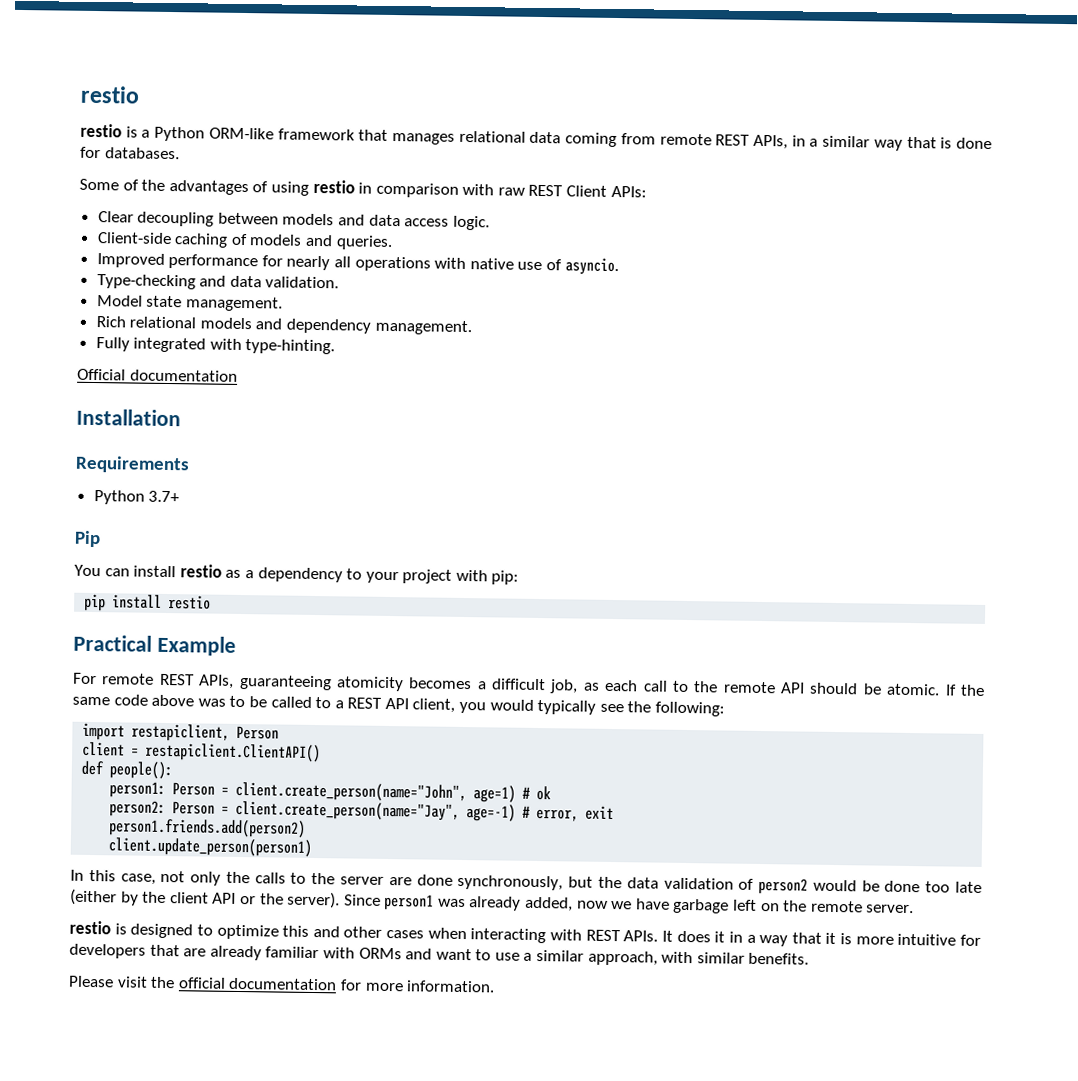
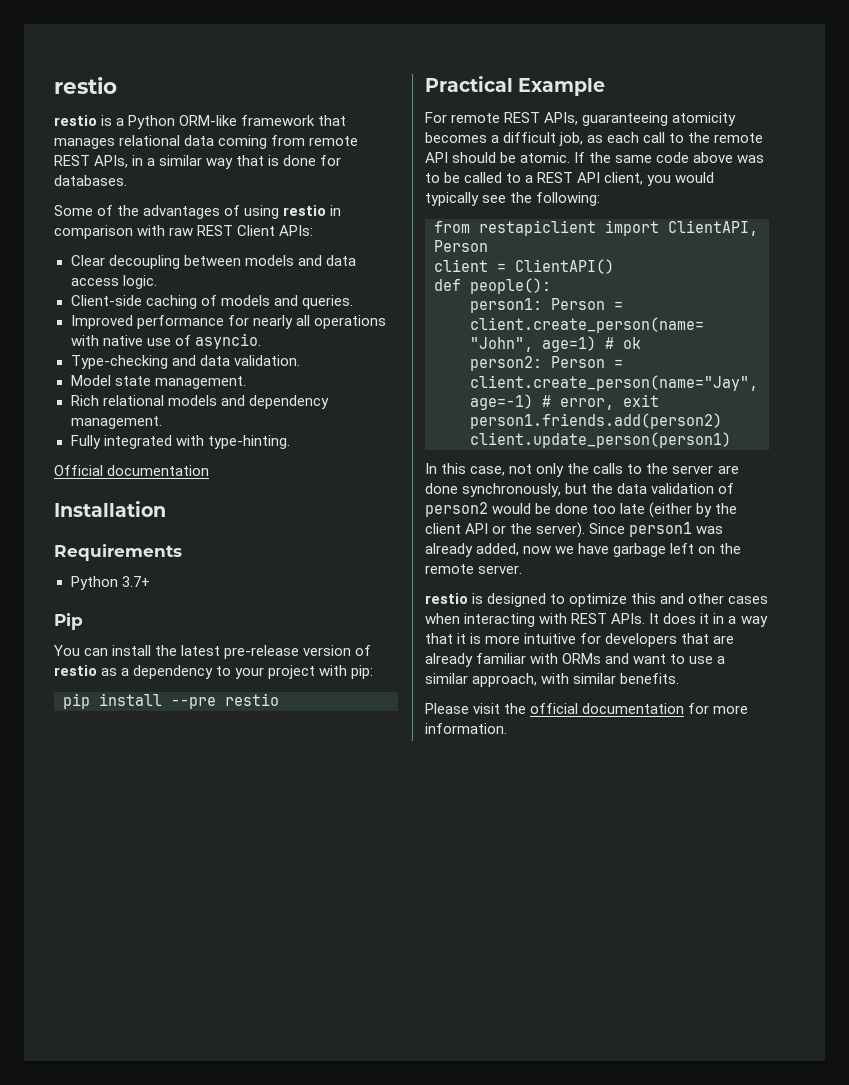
- You can install restio as a dependency to your project with pip:
+ You can install the latest pre-release version of restio as a dependency to your project with pip:
- pip install restio
+ pip install --pre restio
- import restapiclient, Person
+ from restapiclient import ClientAPI, Person
- client = restapiclient.ClientAPI()
+ client = ClientAPI()

